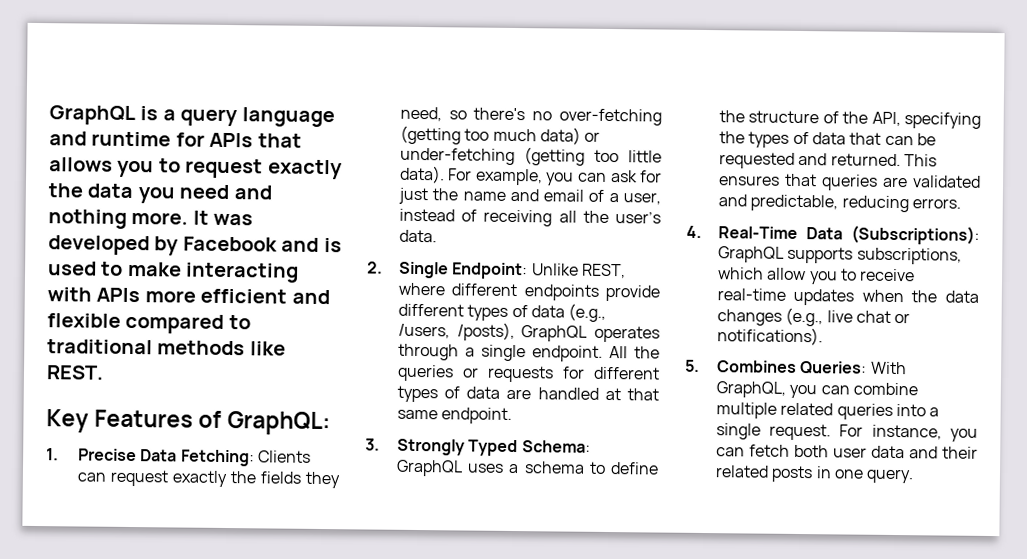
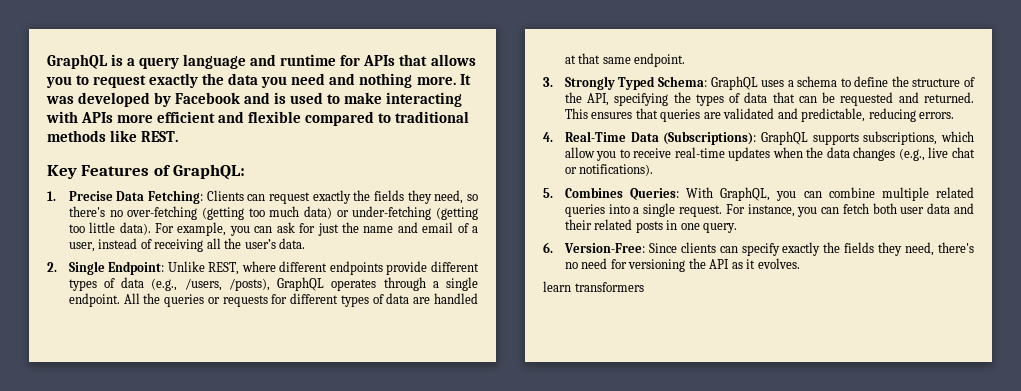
+ 6. Version-Free: Since clients can specify exactly the fields they need, there's no need for versioning the API as it evolves.
+ learn transformers

